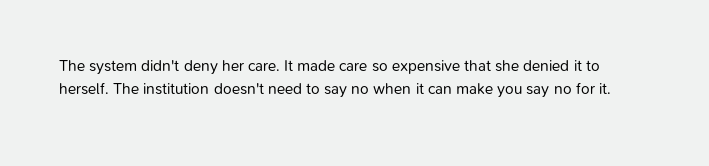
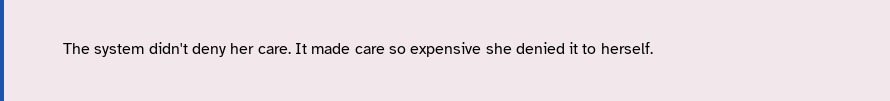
- It made care so expensive that she denied it to herself. The institution doesn't need to say no when it can make you say no for it.
+ It made care so expensive she denied it to herself.

